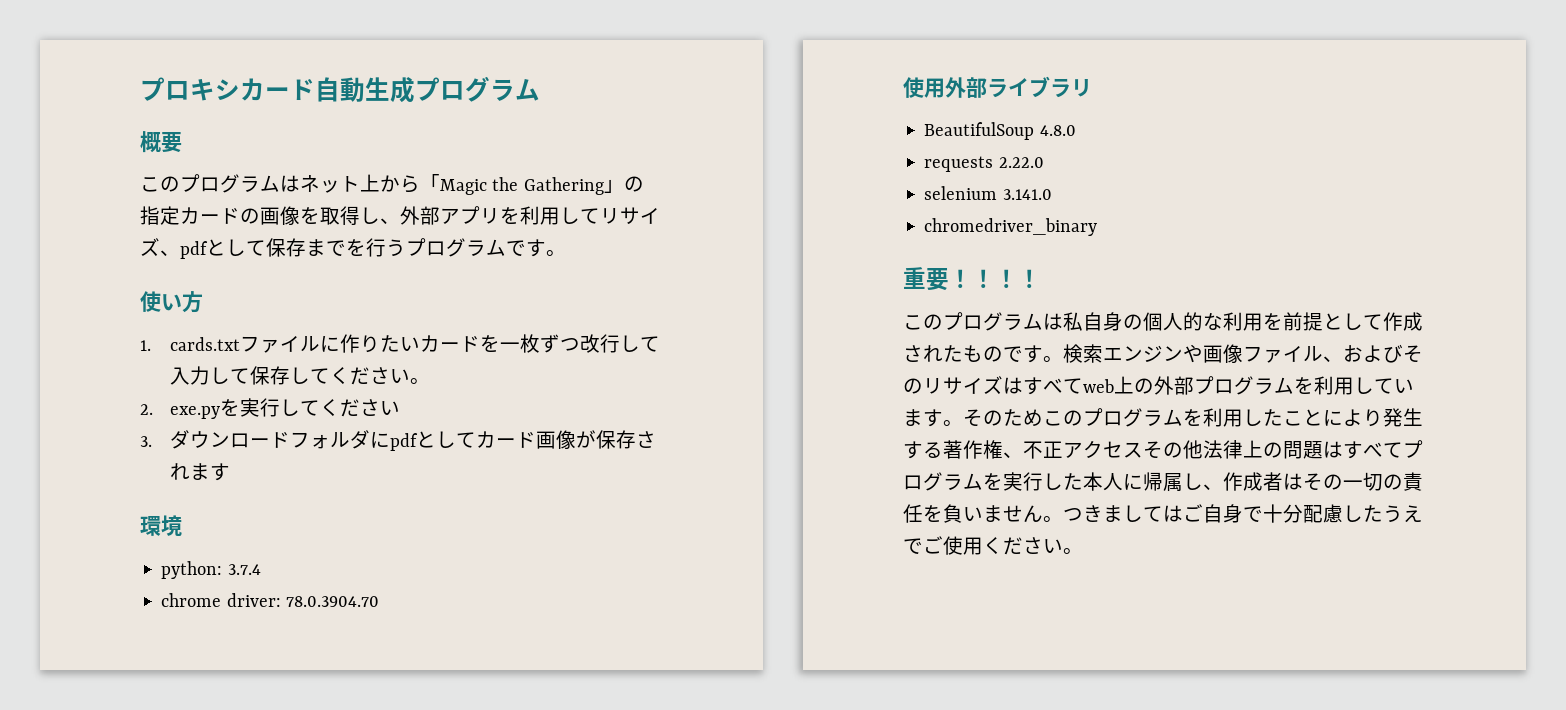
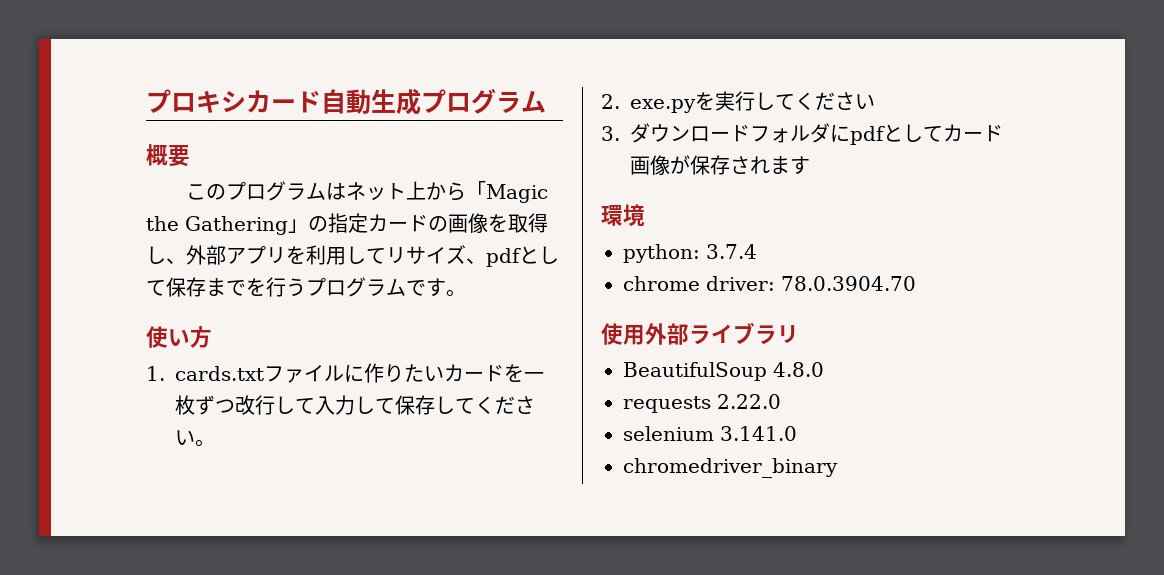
- 重要！！！！
- このプログラムは私自身の個人的な利用を前提として作成されたものです。検索エンジンや画像ファイル、およびそのリサイズはすべてweb上の外部プログラムを利用しています。そのためこのプログラムを利用したことにより発生する著作権、不正アクセスその他法律上の問題はすべてプログラムを実行した本人に帰属し、作成者はその一切の責任を負いません。つきましてはご自身で十分配慮したうえでご使用ください。

